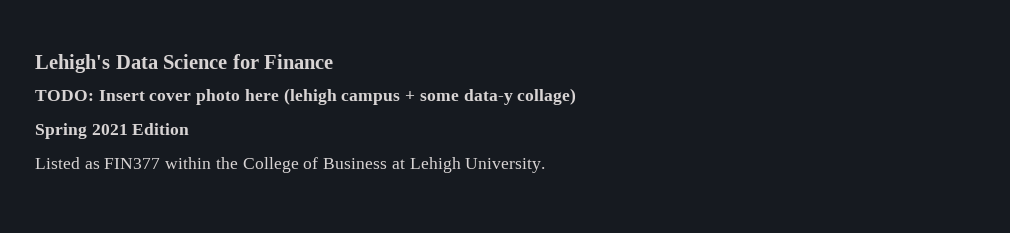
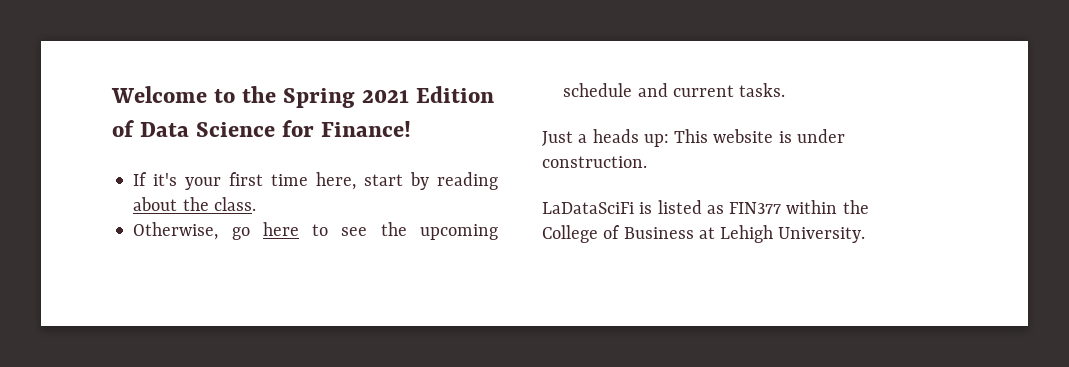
- Lehigh's Data Science for Finance
- TODO: Insert cover photo here (lehigh campus + some data-y collage)
- Spring 2021 Edition
- Listed as FIN377 within the College of Business at Lehigh University.
+ Welcome to the Spring 2021 Edition of Data Science for Finance!
+ If it's your first time here, start by reading about the class.
+ Otherwise, go here to see the upcoming schedule and current tasks.
+ Just a heads up: This website is under construction.
+ LaDataSciFi is listed as FIN377 within the College of Business at Lehigh University.

